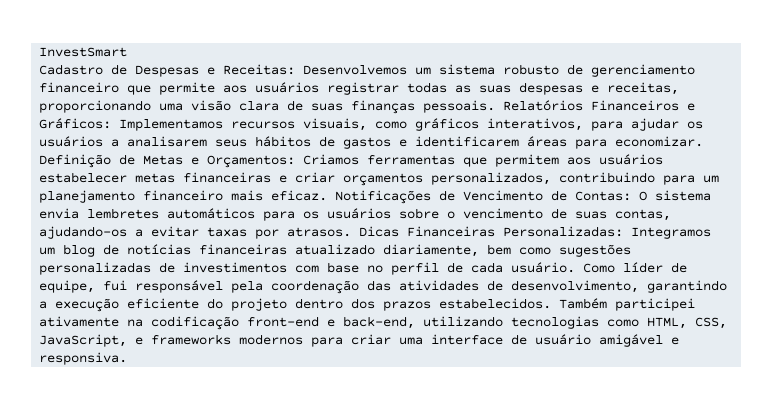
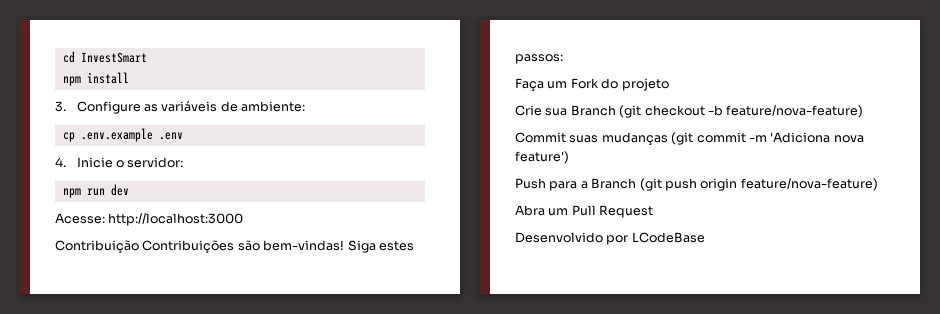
- InvestSmart
+ cd InvestSmart
- Cadastro de Despesas e Receitas: Desenvolvemos um sistema robusto de gerenciamento financeiro que permite aos usuários registrar todas as suas despesas e receitas, proporcionando uma visão clara de suas finanças pessoais. Relatórios Financeiros e Gráficos: Implementamos recursos visuais, como gráficos interativos, para ajudar os usuários a analisarem seus hábitos de gastos e identificarem áreas para economizar. Definição de Metas e Orçamentos: Criamos ferramentas que permitem aos usuários estabelecer metas financeiras e criar orçamentos personalizados, contribuindo para um planejamento financeiro mais eficaz. Notificações de Vencimento de Contas: O sistema envia lembretes automáticos para os usuários sobre o vencimento de suas contas, ajudando-os a evitar taxas por atrasos. Dicas Financeiras Personalizadas: Integramos um blog de notícias financeiras atualizado diariamente, bem como sugestões personalizadas de investimentos com base no perfil de cada usuário. Como líder de equipe, fui responsável pela coordenação das atividades de desenvolvimento, garantindo a execução eficiente do projeto dentro dos prazos estabelecidos. Também participei ativamente na codificação front-end e back-end, utilizando tecnologias como HTML, CSS, JavaScript, e frameworks modernos para criar uma interface de usuário amigável e responsiva.
+ npm install
+ 3. Configure as variáveis de ambiente:
+ cp .env.example .env
+ 4. Inicie o servidor:
+ npm run dev
+ Acesse: http://localhost:3000
+ Contribuição Contribuições são bem-vindas! Siga estes passos:
+ Faça um Fork do projeto
+ Crie sua Branch (git checkout -b feature/nova-feature)
+ Commit suas mudanças (git commit -m 'Adiciona nova feature')
+ Push para a Branch (git push origin feature/nova-feature)
+ Abra um Pull Request
+ Desenvolvido por LCodeBase

